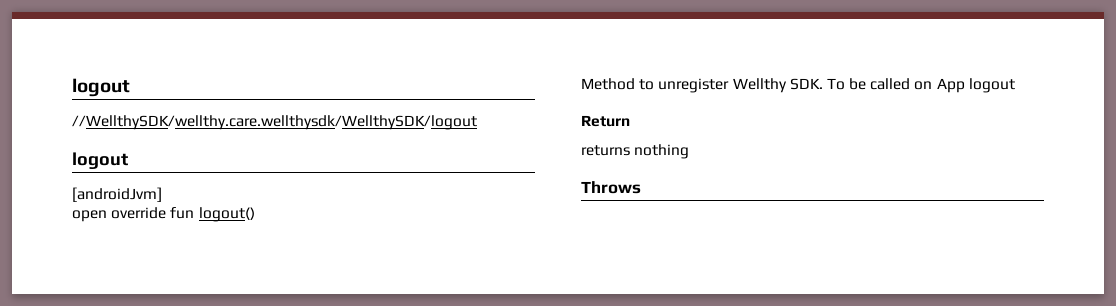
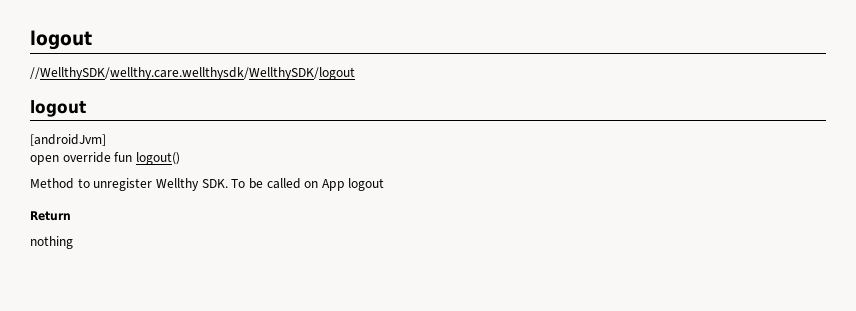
- returns nothing
+ nothing
- Throws

